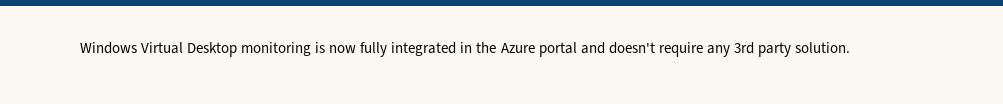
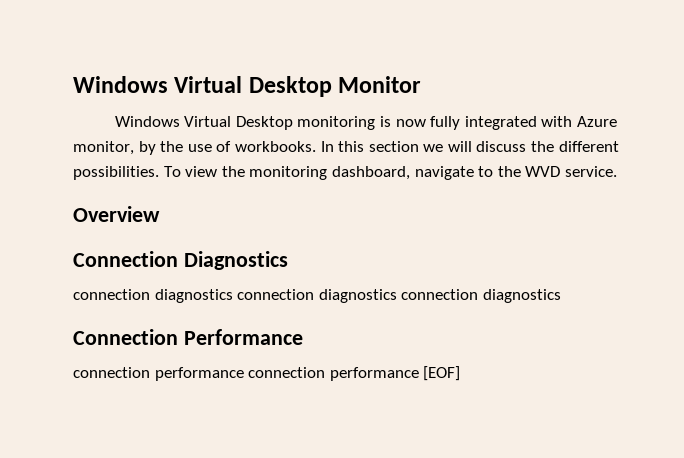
- Windows Virtual Desktop monitoring is now fully integrated in the Azure portal and doesn't require any 3rd party solution.
+ Windows Virtual Desktop Monitor
+ Windows Virtual Desktop monitoring is now fully integrated with Azure monitor, by the use of workbooks. In this section we will discuss the different possibilities. To view the monitoring dashboard, navigate to the WVD service.
+ Overview
+ Connection Diagnostics
+ connection diagnostics connection diagnostics connection diagnostics
+ Connection Performance
+ connection performance connection performance [EOF]

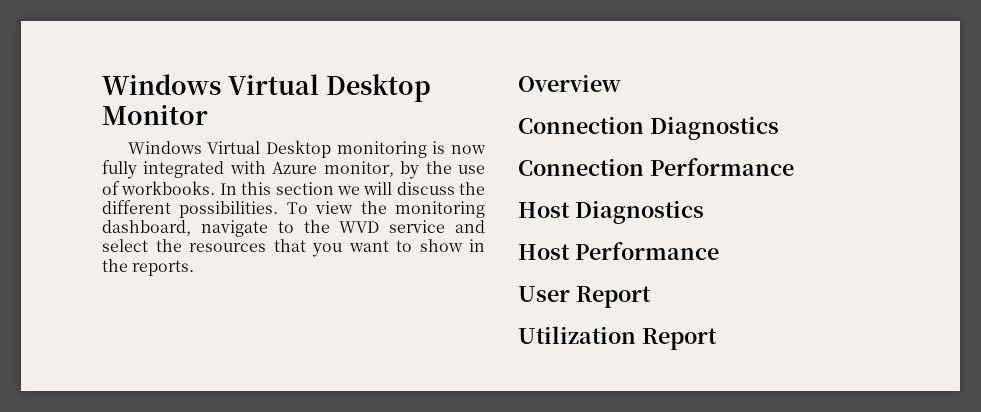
- To view the monitoring dashboard, navigate to the WVD service.
+ To view the monitoring dashboard, navigate to the WVD service and select the resources that you want to show in the reports.
  Overview
  Connection Diagnostics
- connection diagnostics connection diagnostics connection diagnostics
  Connection Performance
- connection performance connection performance [EOF]
+ Host Diagnostics
+ Host Performance
+ User Report
+ Utilization Report

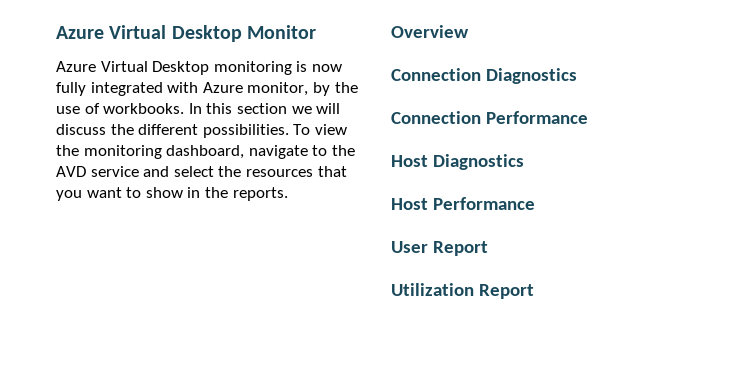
- Windows Virtual Desktop Monitor
+ Azure Virtual Desktop Monitor
- Windows Virtual Desktop monitoring is now fully integrated with Azure monitor, by the use of workbooks.
+ Azure Virtual Desktop monitoring is now fully integrated with Azure monitor, by the use of workbooks.
- To view the monitoring dashboard, navigate to the WVD service and select the resources that you want to show in the reports.
+ To view the monitoring dashboard, navigate to the AVD service and select the resources that you want to show in the reports.

